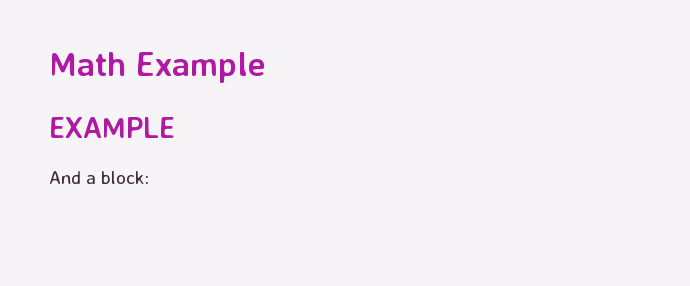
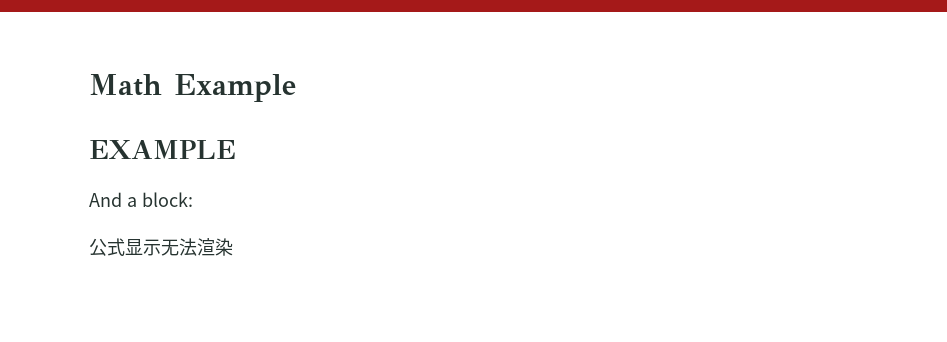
+ 公式显示无法渲染

